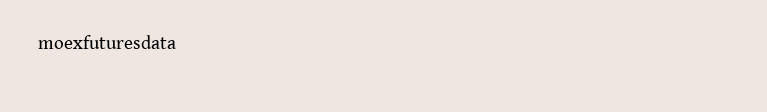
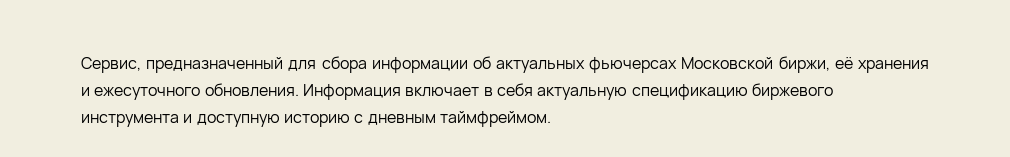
- moexfuturesdata
+ Сервис, предназначенный для сбора информации об актуальных фьючерсах Московской биржи, её хранения и ежесуточного обновления. Информация включает в себя актуальную спецификацию биржевого инструмента и доступную историю с дневным таймфреймом.

